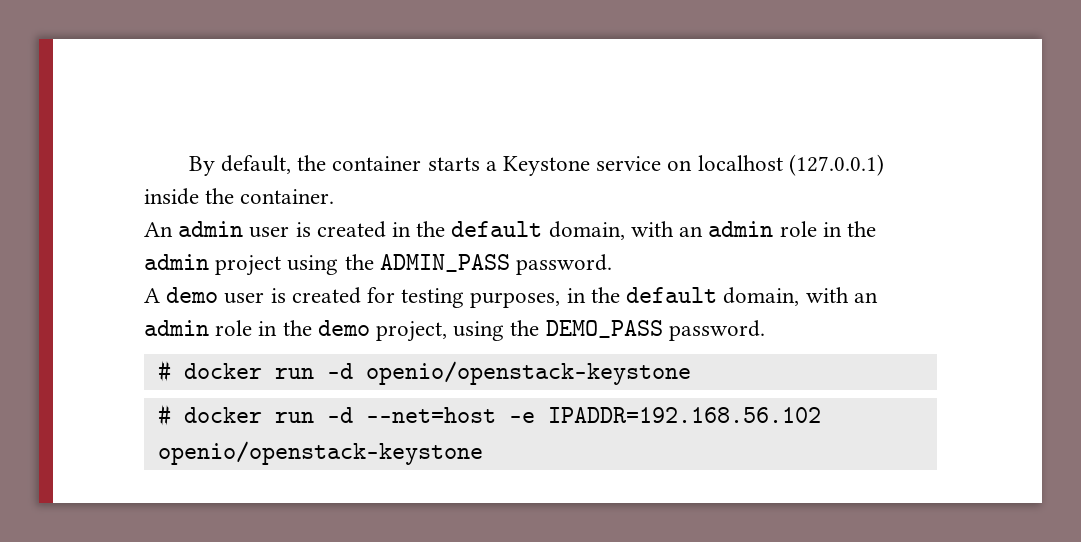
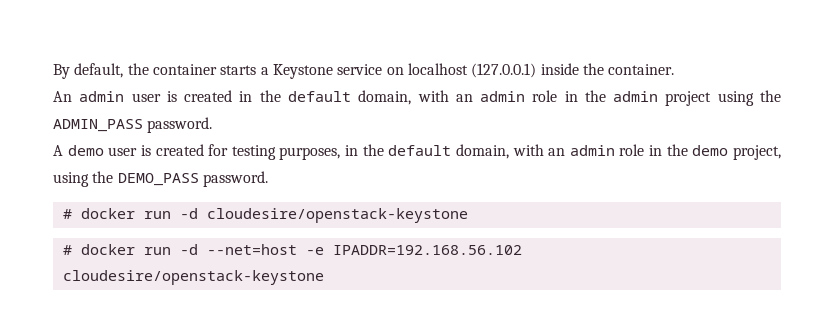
- # docker run -d openio/openstack-keystone
+ # docker run -d cloudesire/openstack-keystone
- # docker run -d --net=host -e IPADDR=192.168.56.102 openio/openstack-keystone
+ # docker run -d --net=host -e IPADDR=192.168.56.102 cloudesire/openstack-keystone

